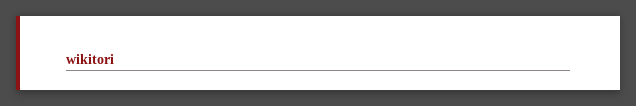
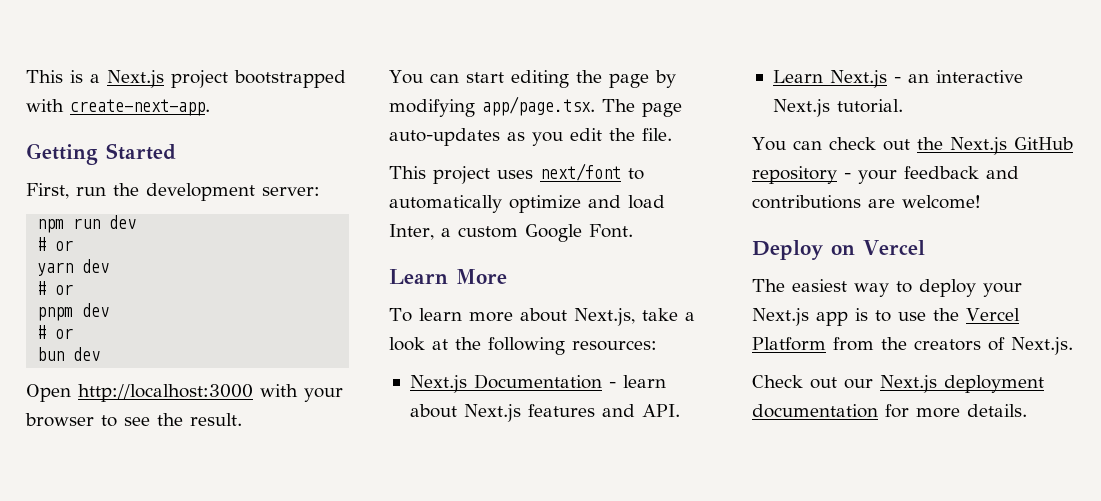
- wikitori
+ This is a Next.js project bootstrapped with create-next-app.
+ Getting Started
+ First, run the development server:
+ npm run dev
+ # or
+ yarn dev
+ # or
+ pnpm dev
+ # or
+ bun dev
+ Open http://localhost:3000 with your browser to see the result.
+ You can start editing the page by modifying app/page.tsx. The page auto-updates as you edit the file.
+ This project uses next/font to automatically optimize and load Inter, a custom Google Font.
+ Learn More
+ To learn more about Next.js, take a look at the following resources:
+ Next.js Documentation - learn about Next.js features and API.
+ Learn Next.js - an interactive Next.js tutorial.
+ You can check out the Next.js GitHub repository - your feedback and contributions are welcome!
+ Deploy on Vercel
+ The easiest way to deploy your Next.js app is to use the Vercel Platform from the creators of Next.js.
+ Check out our Next.js deployment documentation for more details.

